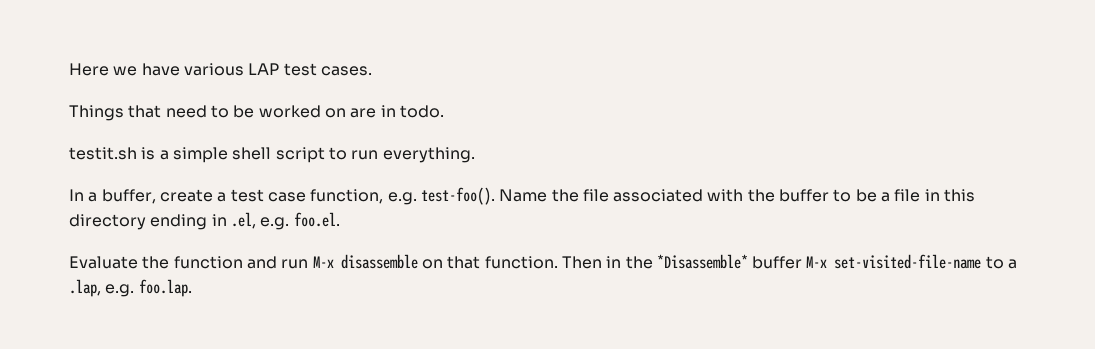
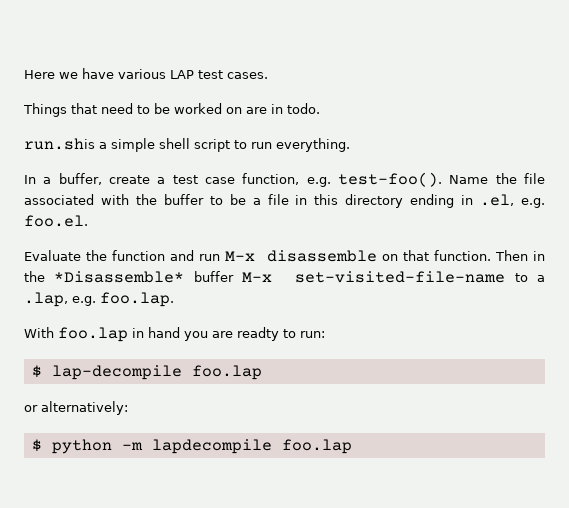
- testit.sh is a simple shell script to run everything.
+ run.shis a simple shell script to run everything.
+ With foo.lap in hand you are readty to run:
+ $ lap-decompile foo.lap
+ or alternatively:
+ $ python -m lapdecompile foo.lap

